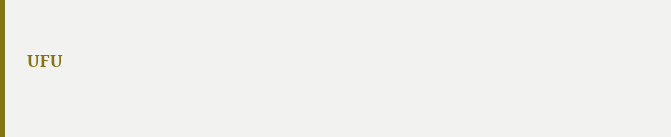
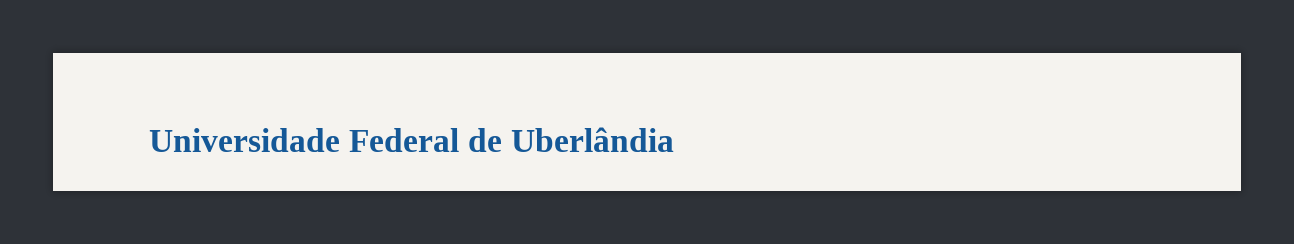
- UFU
+ Universidade Federal de Uberlândia

